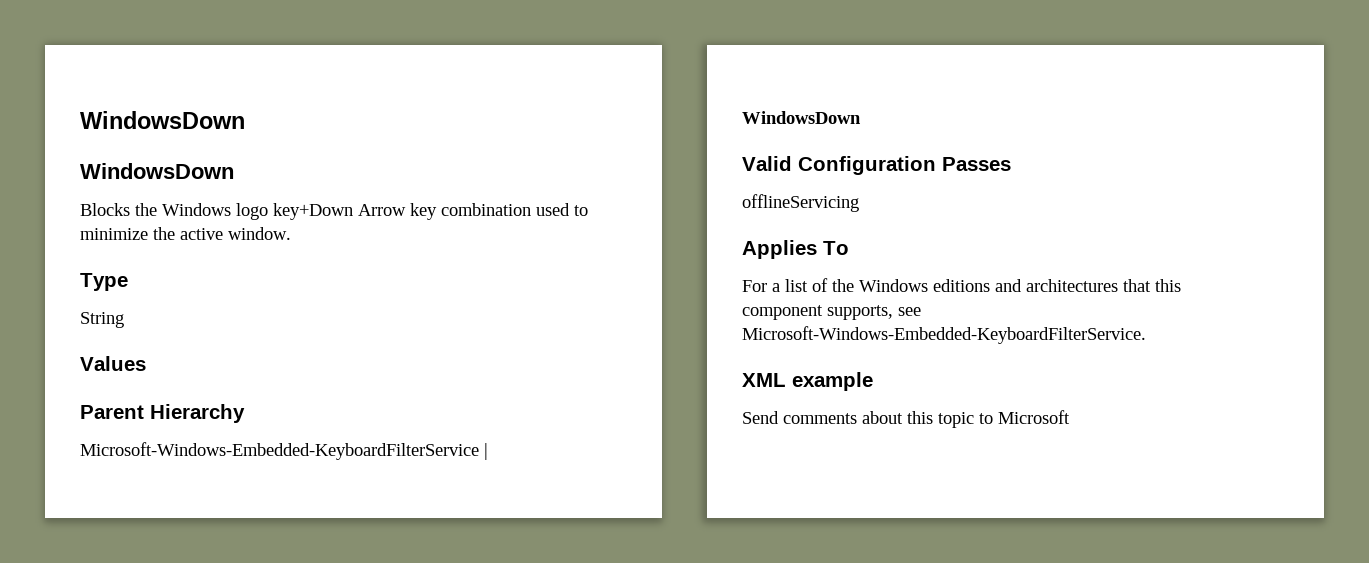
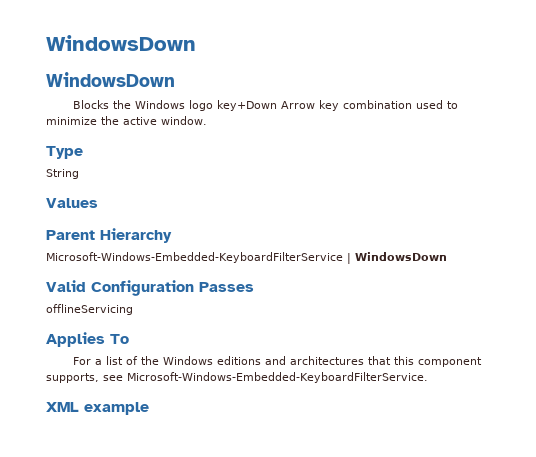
- Send comments about this topic to Microsoft

